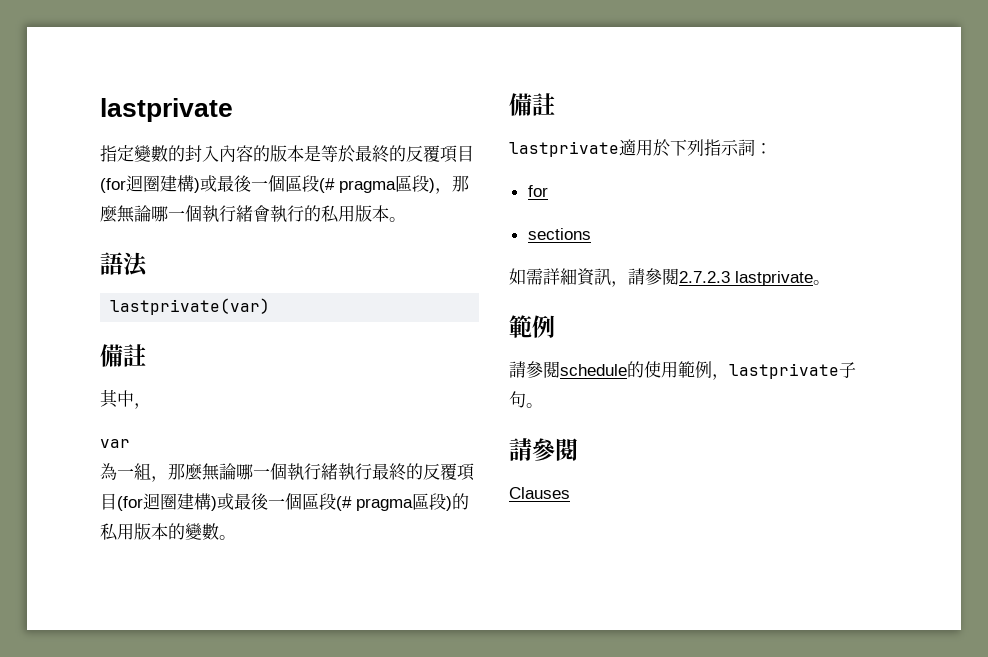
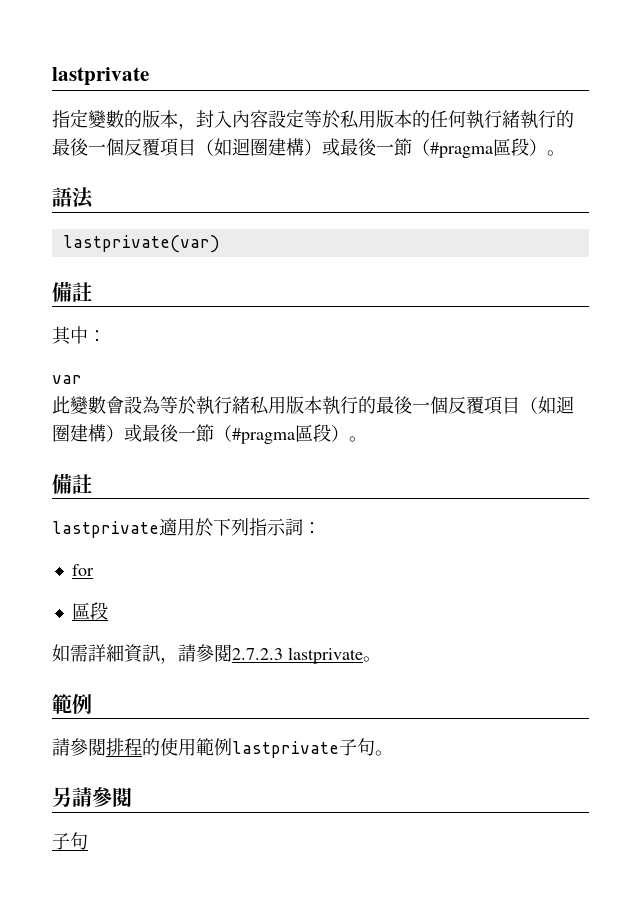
- 指定變數的封入內容的版本是等於最終的反覆項目(for迴圈建構)或最後一個區段(# pragma區段)，那麼無論哪一個執行緒會執行的私用版本。
+ 指定變數的版本，封入內容設定等於私用版本的任何執行緒執行的最後一個反覆項目（如迴圈建構）或最後一節（#pragma區段）。
- 其中，
+ 其中：
- 為一組，那麼無論哪一個執行緒執行最終的反覆項目(for迴圈建構)或最後一個區段(# pragma區段)的私用版本的變數。
+ 此變數會設為等於執行緒私用版本執行的最後一個反覆項目（如迴圈建構）或最後一節（#pragma區段）。
  for
- sections
+ 區段
- 請參閱schedule的使用範例，lastprivate子句。
- 請參閱
- Clauses
+ 請參閱排程的使用範例lastprivate子句。
+ 另請參閱
+ 子句

